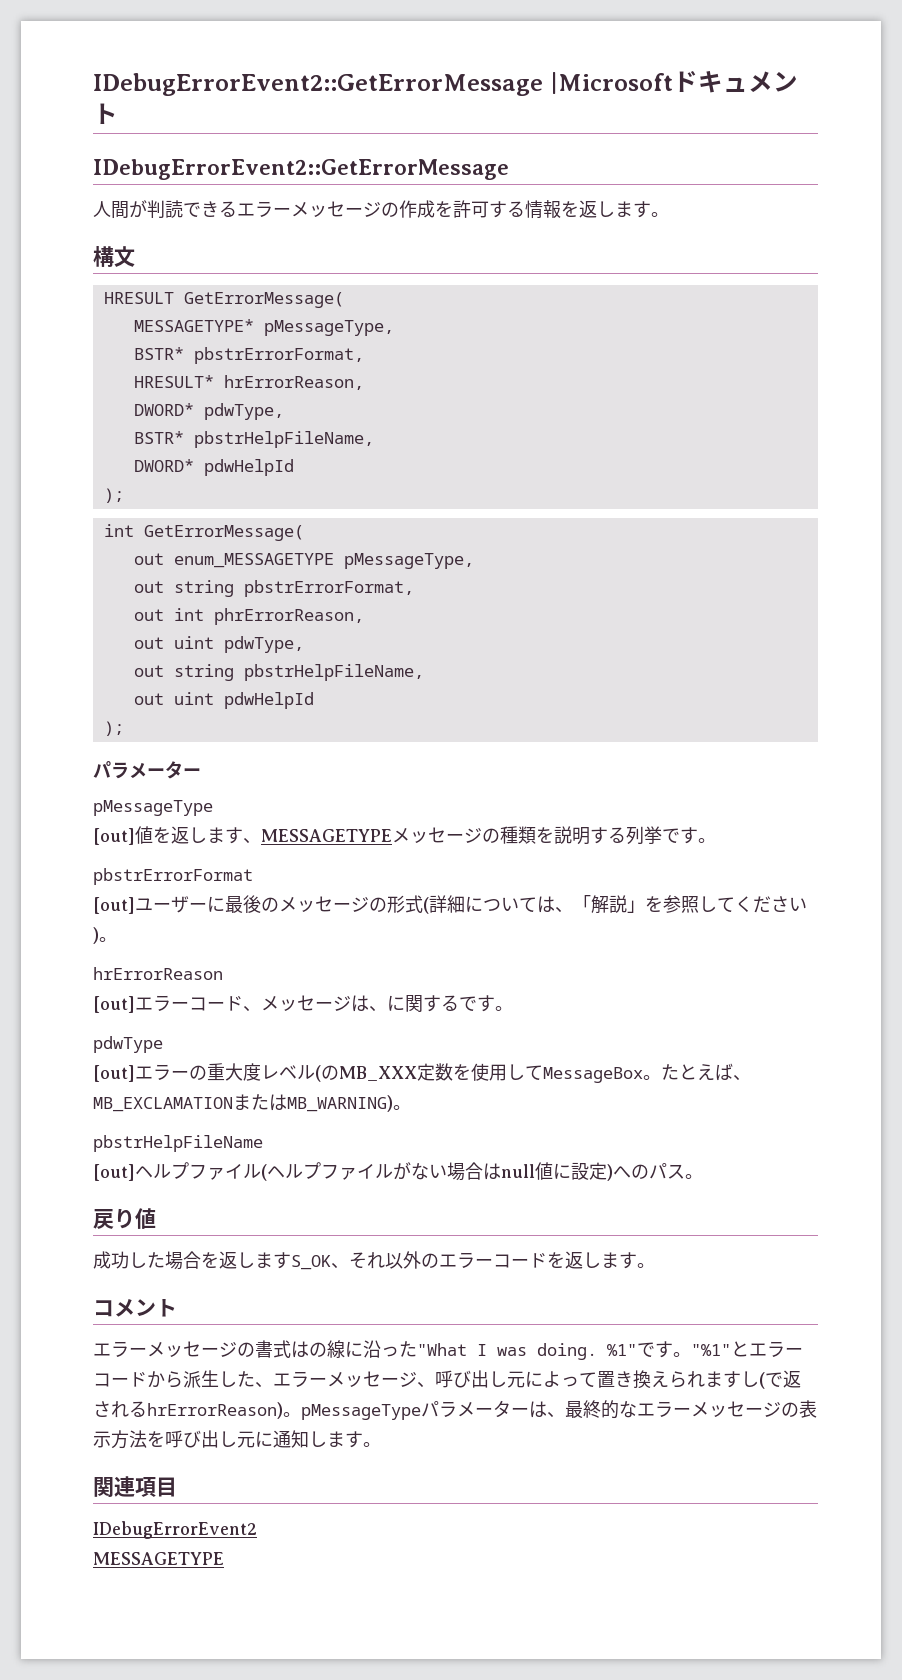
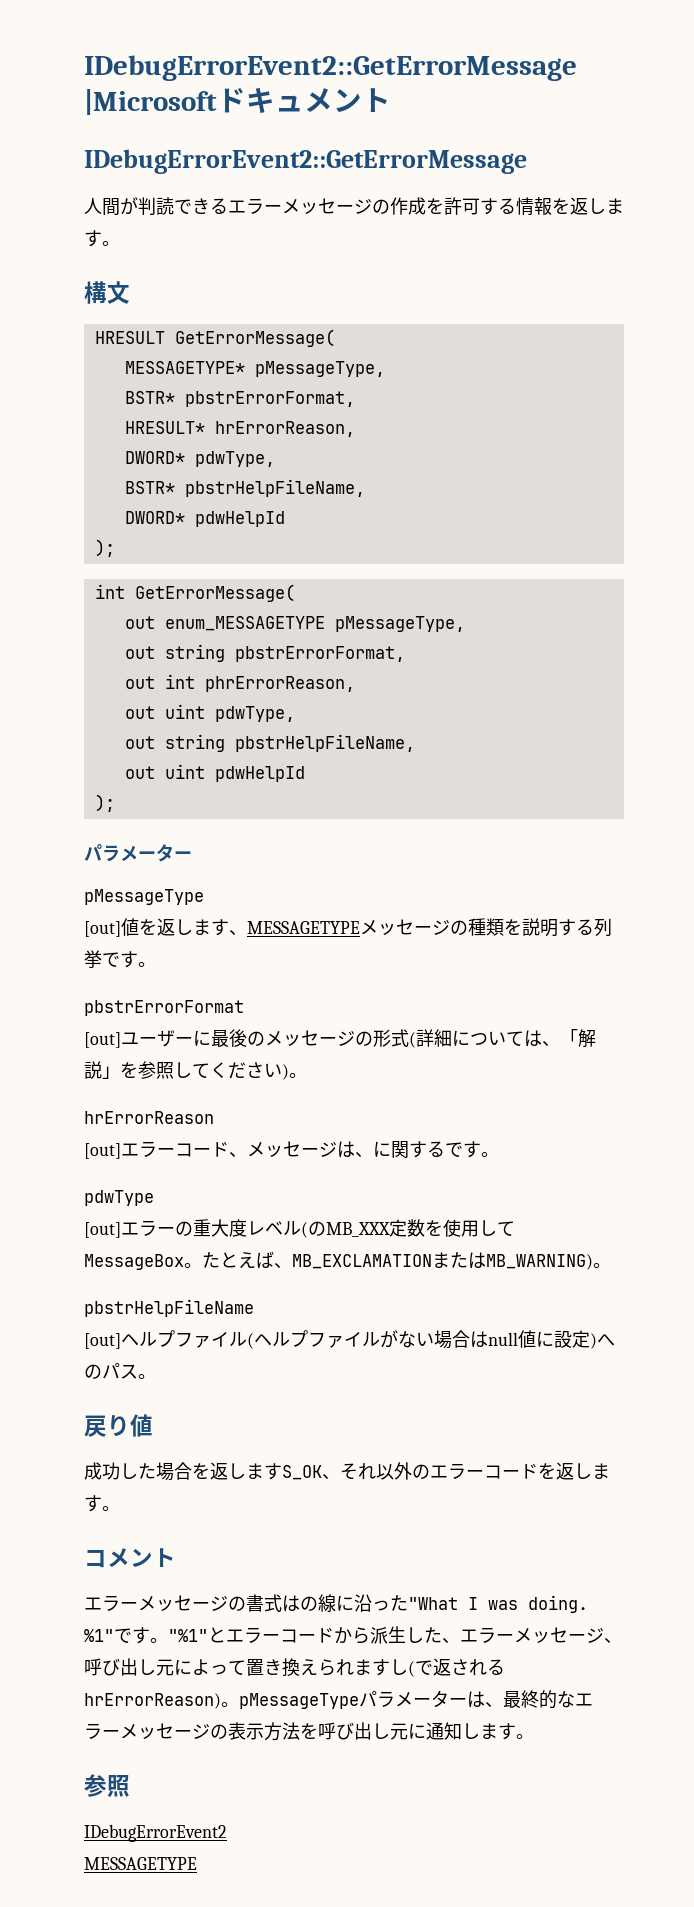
  "%1"とエラーコードから派生した、エラーメッセージ、呼び出し元によって置き換えられますし(で返されるhrErrorReason)。pMessageTypeパラメーターは、最終的なエラーメッセージの表示方法を呼び出し元に通知します。
- 関連項目
+ 参照

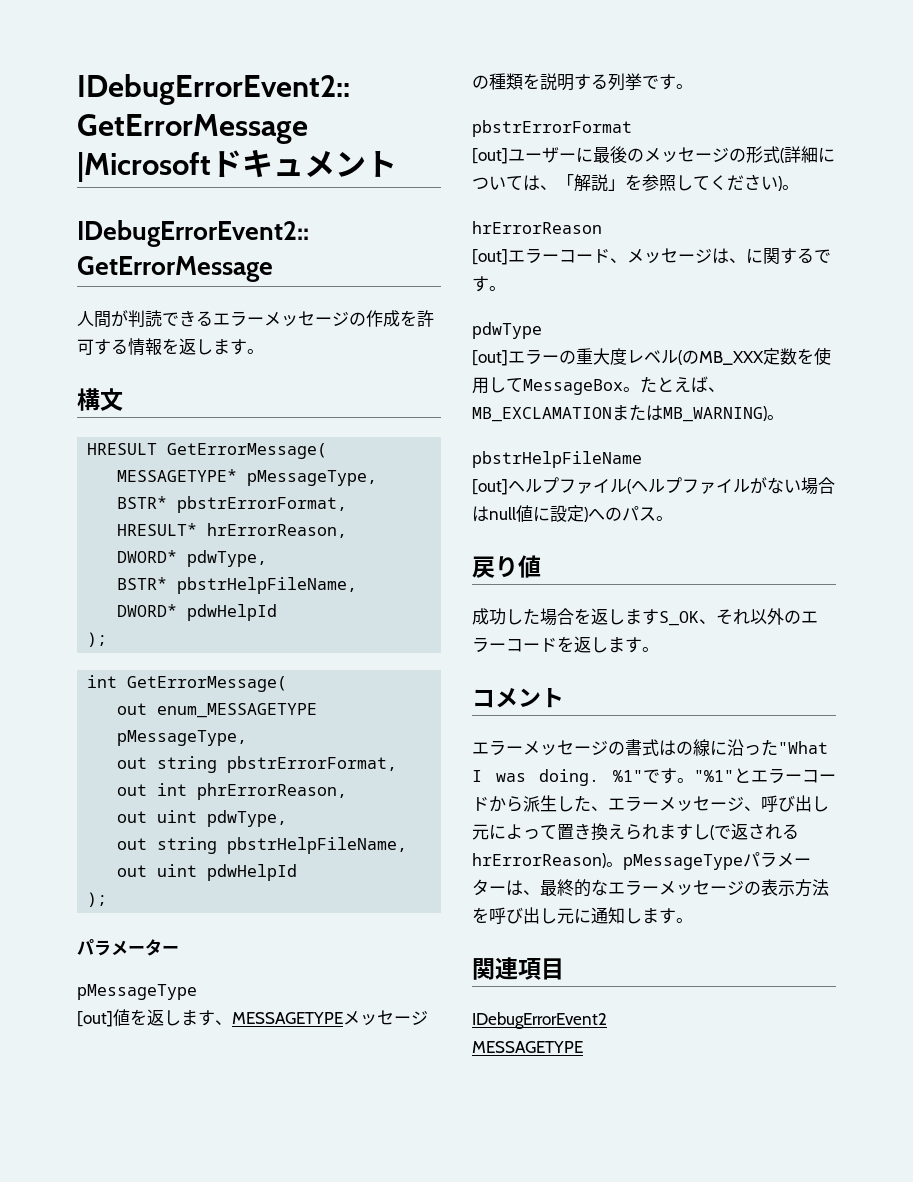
  "%1"とエラーコードから派生した、エラーメッセージ、呼び出し元によって置き換えられますし(で返されるhrErrorReason)。pMessageTypeパラメーターは、最終的なエラーメッセージの表示方法を呼び出し元に通知します。
- 参照
+ 関連項目

